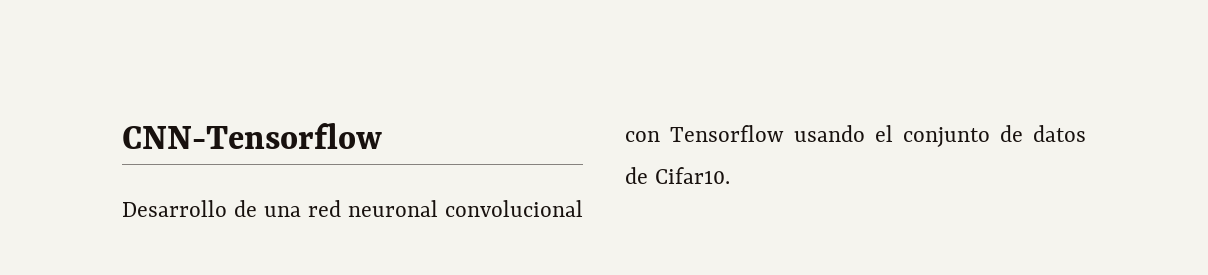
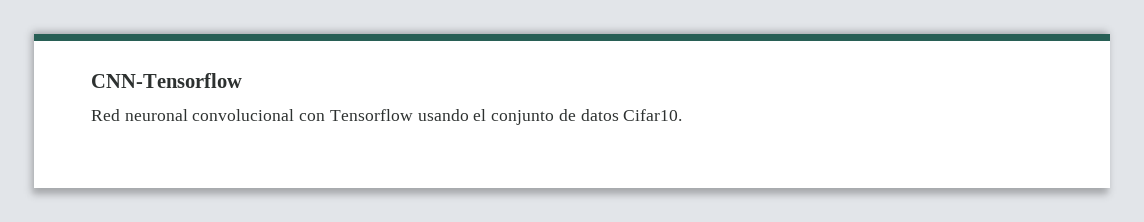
- Desarrollo de una red neuronal convolucional con Tensorflow usando el conjunto de datos de Cifar10.
+ Red neuronal convolucional con Tensorflow usando el conjunto de datos Cifar10.

